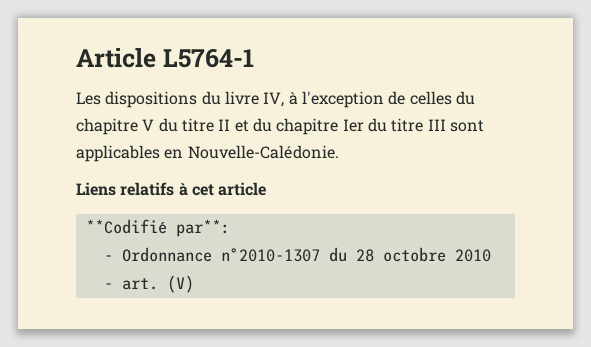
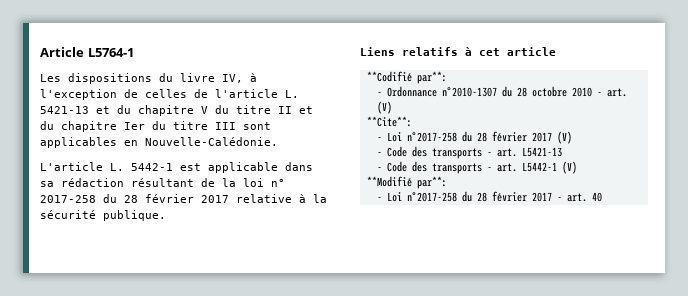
- Les dispositions du livre IV, à l'exception de celles du chapitre V du titre II et du chapitre Ier du titre III sont applicables en Nouvelle-Calédonie.
+ Les dispositions du livre IV, à l'exception de celles de l'article L. 5421-13 et du chapitre V du titre II et du chapitre Ier du titre III sont applicables en Nouvelle-Calédonie.
+ L'article L. 5442-1 est applicable dans sa rédaction résultant de la loi n° 2017-258 du 28 février 2017 relative à la sécurité publique.
+ **Cite**:
+ - Loi n°2017-258 du 28 février 2017 (V)
+ - Code des transports - art. L5421-13
+ - Code des transports - art. L5442-1 (V)
+ **Modifié par**:
+ - Loi n°2017-258 du 28 février 2017 - art. 40

